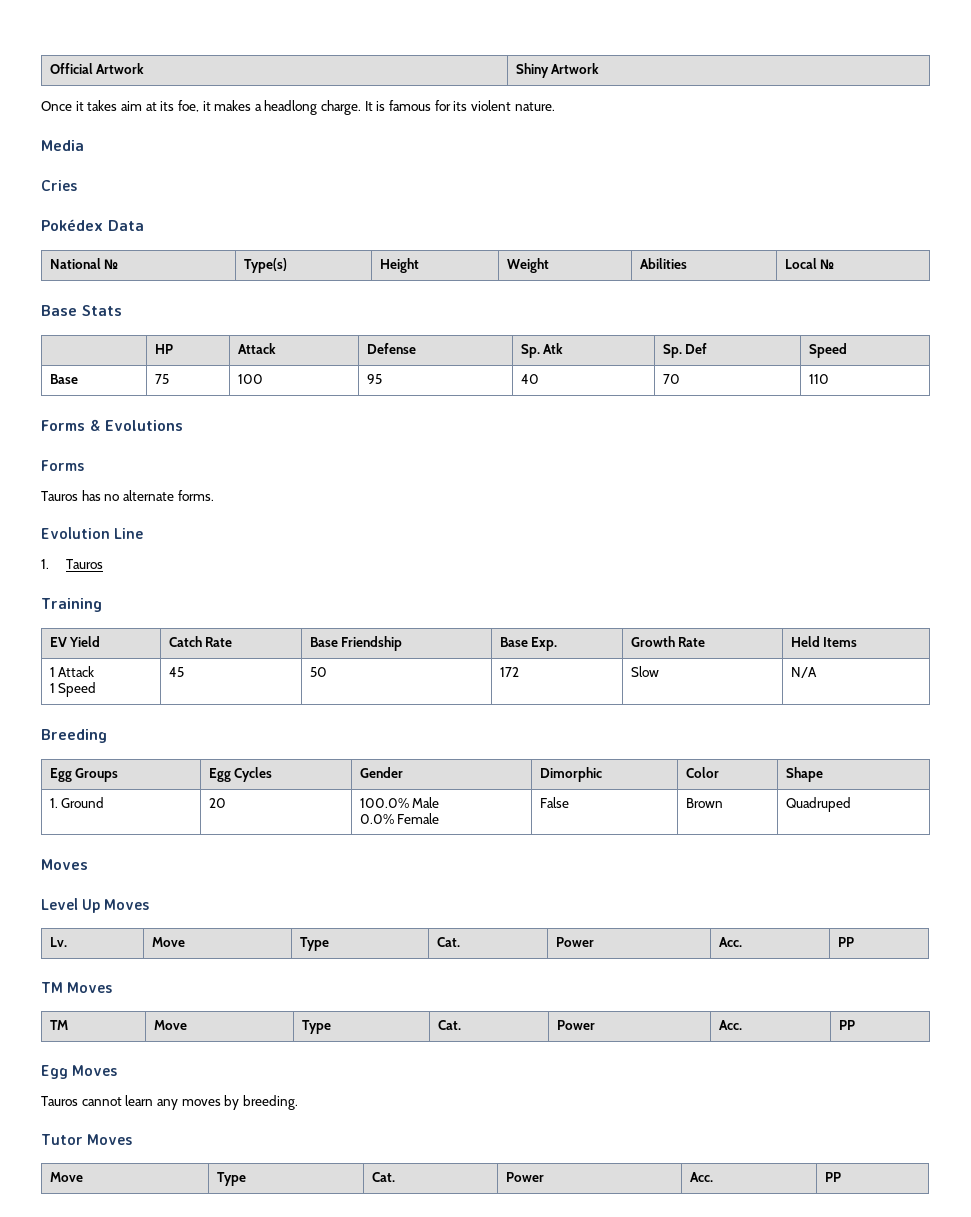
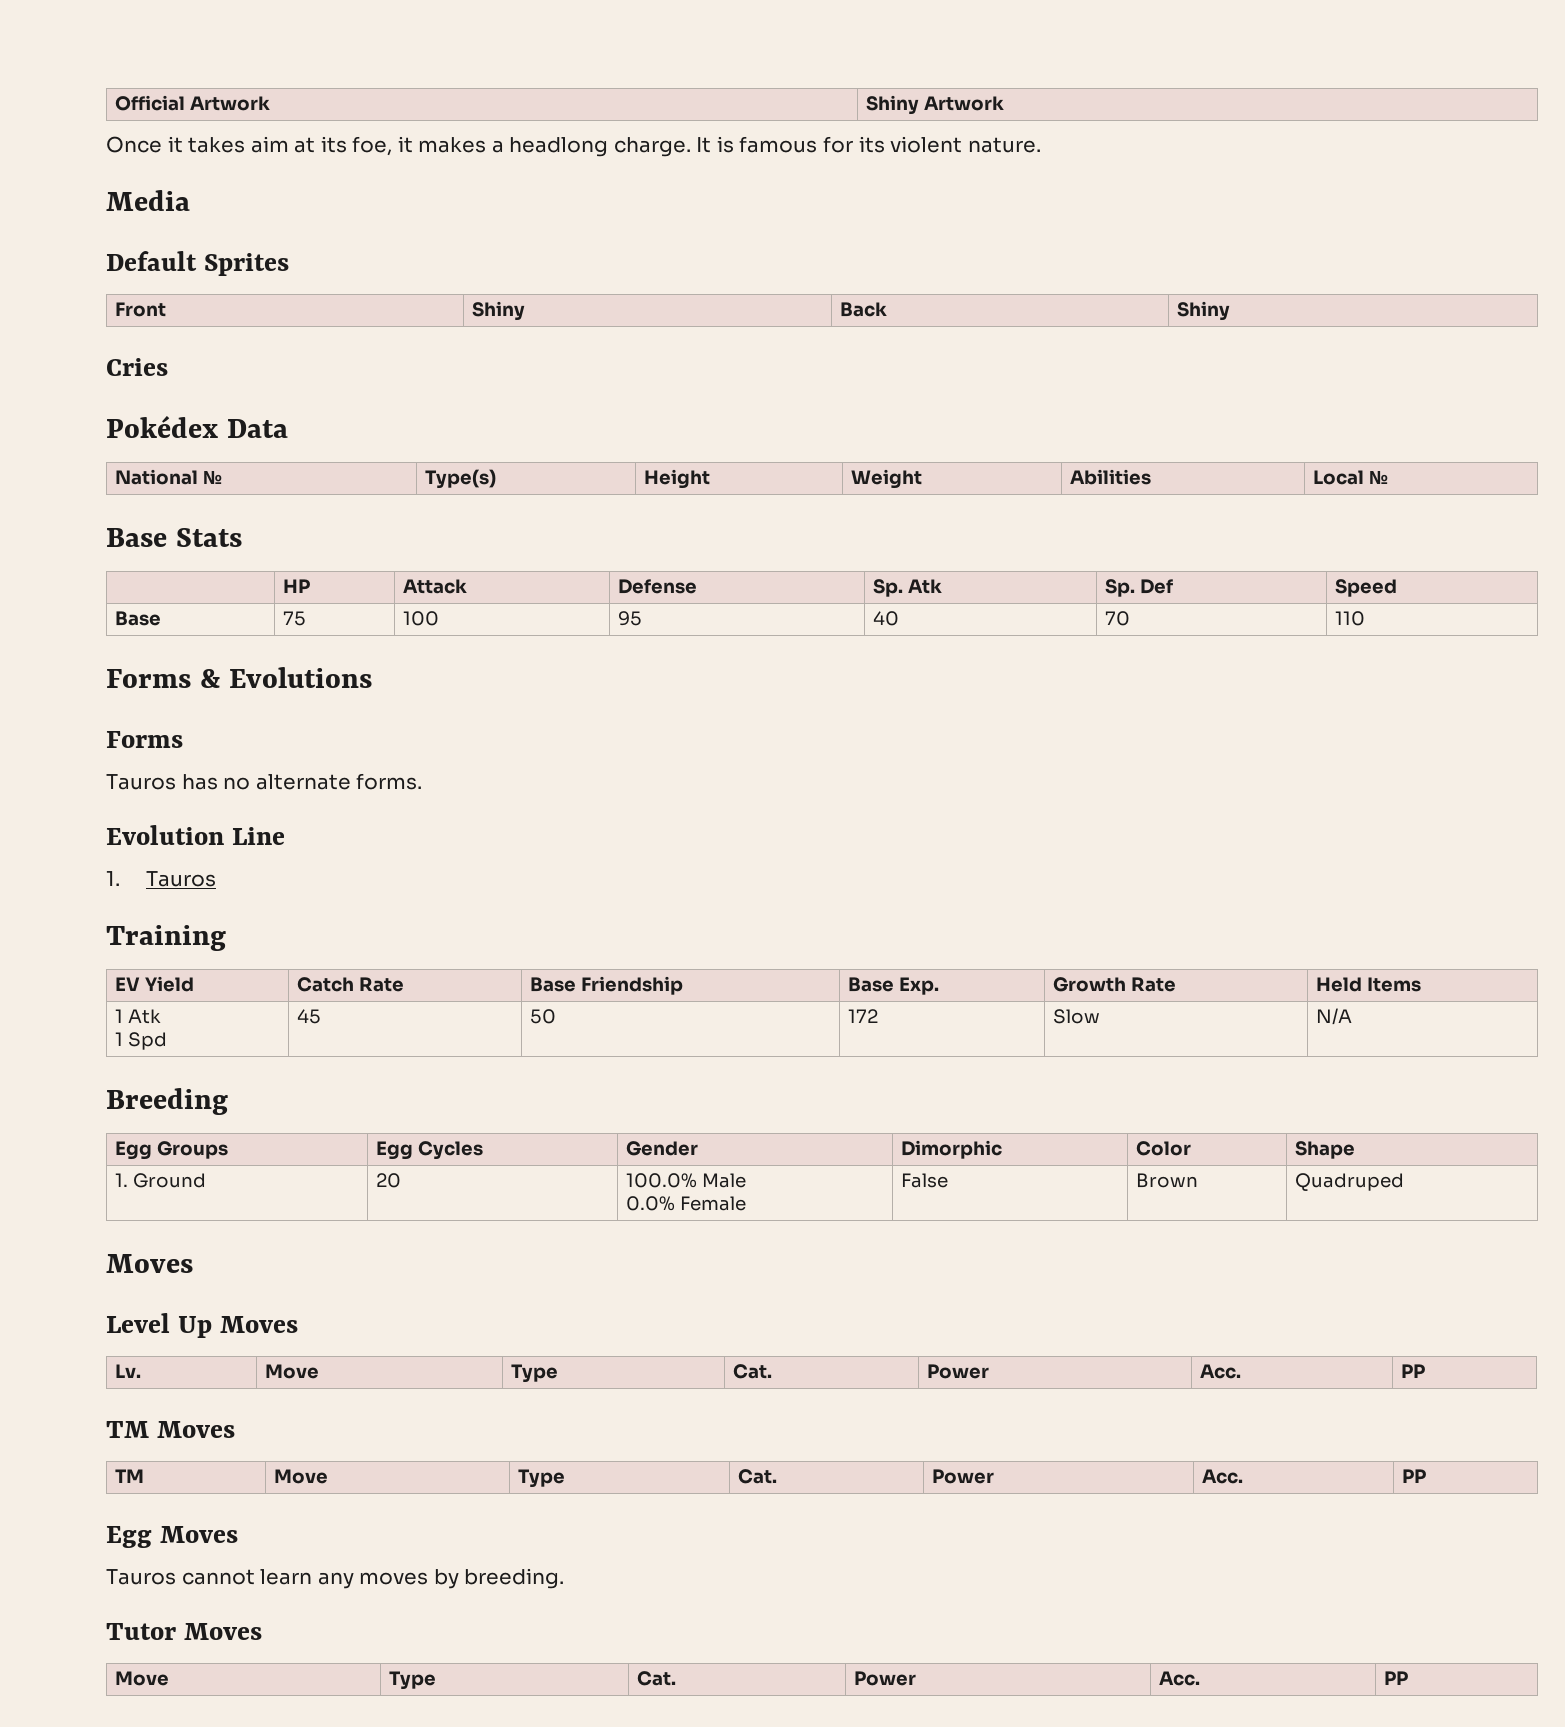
+ Default Sprites
+ Front | Shiny | Back | Shiny
  EV Yield | Catch Rate | Base Friendship | Base Exp. | Growth Rate | Held Items
- 1 Attack
- 1 Speed | 45 | 50 | 172 | Slow | N/A
+ 1 Atk
+ 1 Spd | 45 | 50 | 172 | Slow | N/A

